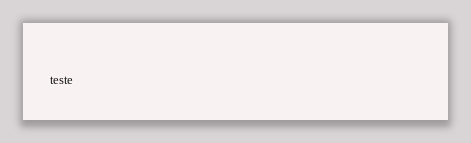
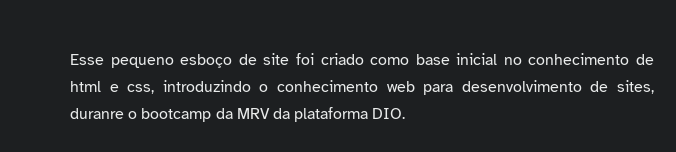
- teste
+ Esse pequeno esboço de site foi criado como base inicial no conhecimento de html e css, introduzindo o conhecimento web para desenvolvimento de sites, duranre o bootcamp da MRV da plataforma DIO.

